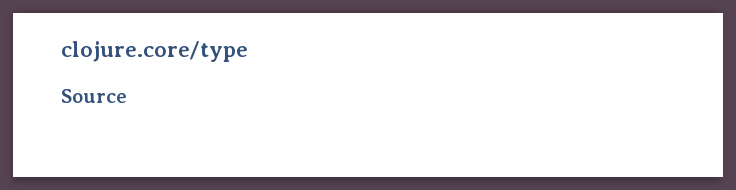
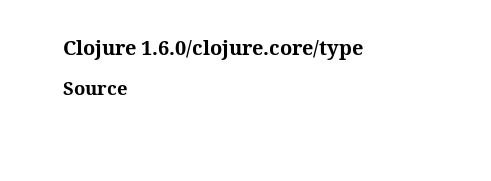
- clojure.core/type
+ Clojure 1.6.0/clojure.core/type

